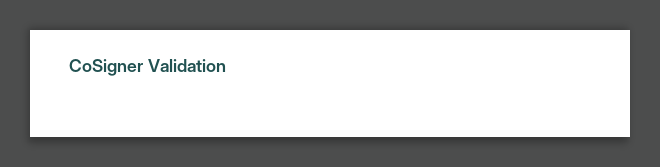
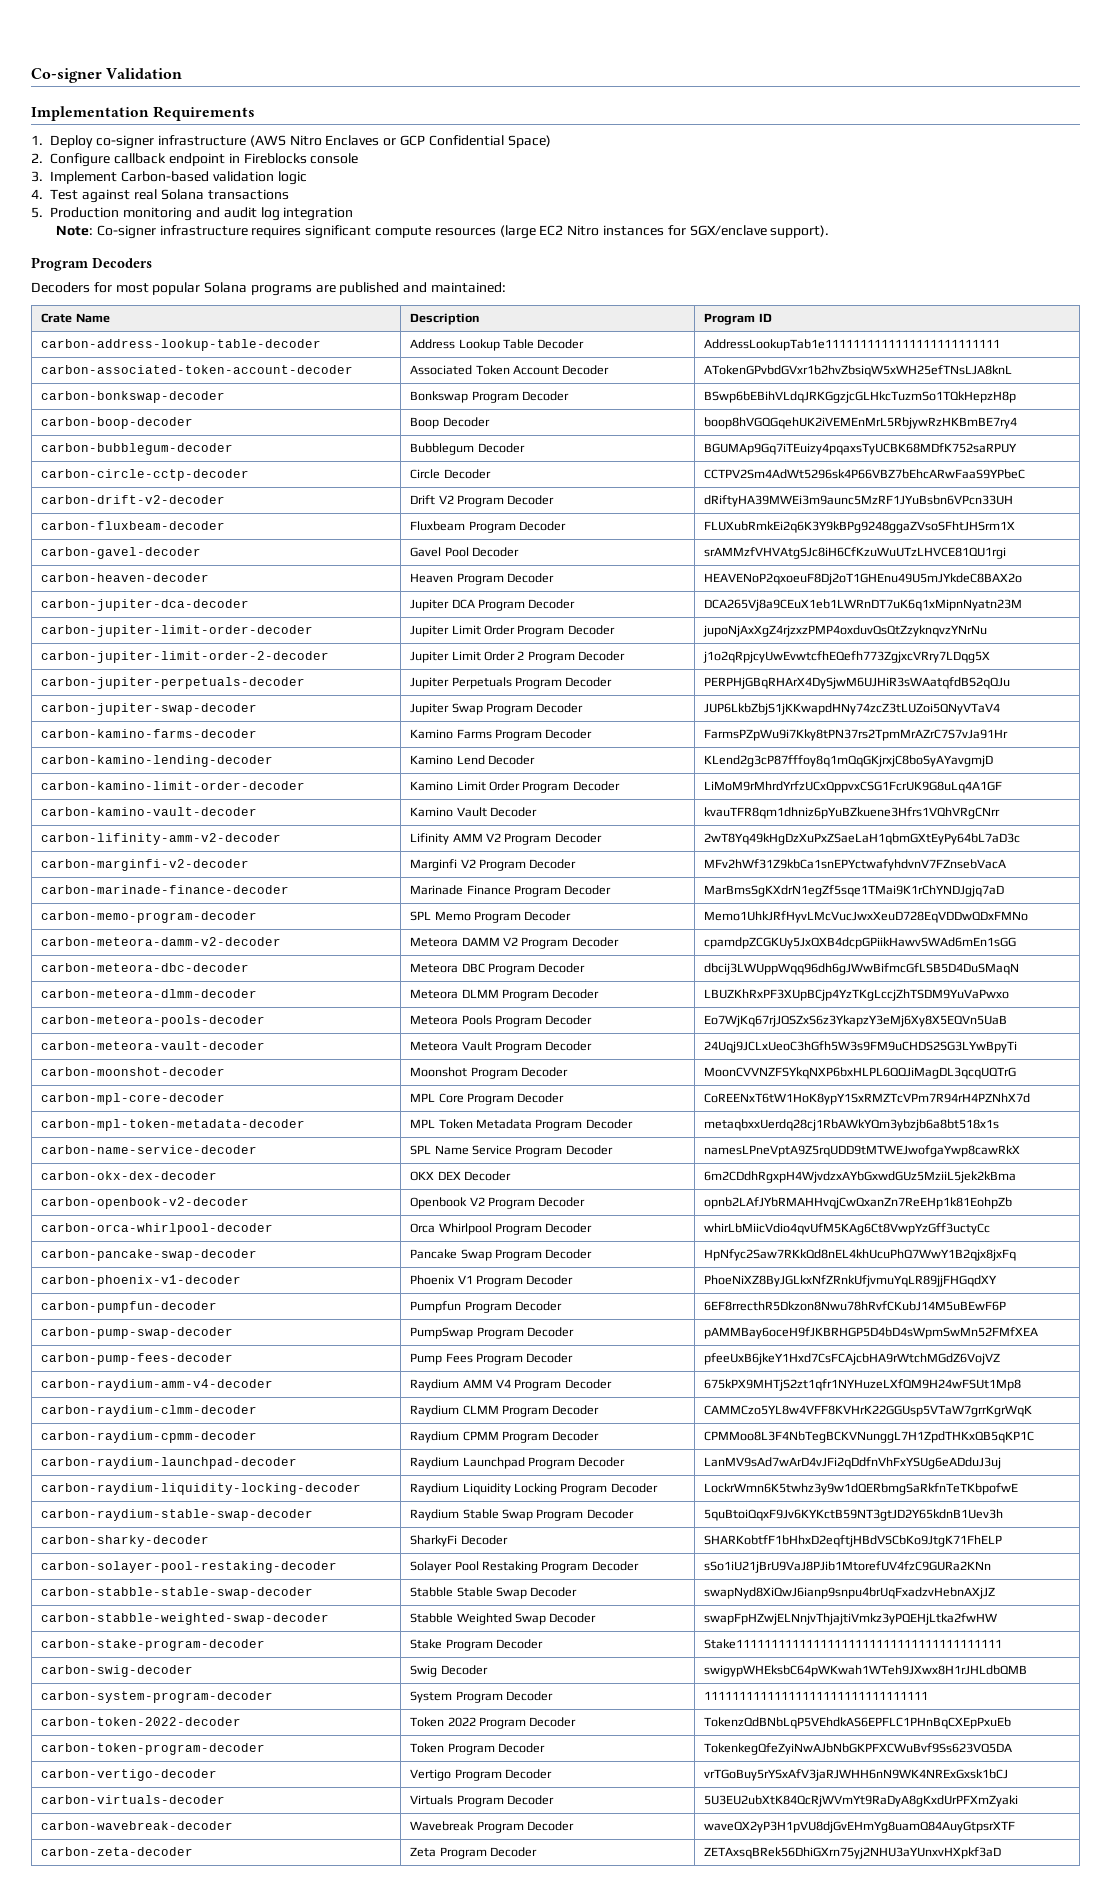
- CoSigner Validation
+ Co-signer Validation
+ Implementation Requirements
+ 1. Deploy co-signer infrastructure (AWS Nitro Enclaves or GCP Confidential Space)
+ 2. Configure callback endpoint in Fireblocks console
+ 3. Implement Carbon-based validation logic
+ 4. Test against real Solana transactions
+ 5. Production monitoring and audit log integration
+ Note: Co-signer infrastructure requires significant compute resources (large EC2 Nitro instances for SGX/enclave support).
+ Program Decoders
+ Decoders for most popular Solana programs are published and maintained:
+ Crate Name | Description | Program ID
+ carbon-address-lookup-table-decoder | Address Lookup Table Decoder | AddressLookupTab1e1111111111111111111111111
+ carbon-associated-token-account-decoder | Associated Token Account Decoder | ATokenGPvbdGVxr1b2hvZbsiqW5xWH25efTNsLJA8knL
+ carbon-bonkswap-decoder | Bonkswap Program Decoder | BSwp6bEBihVLdqJRKGgzjcGLHkcTuzmSo1TQkHepzH8p
+ carbon-boop-decoder | Boop Decoder | boop8hVGQGqehUK2iVEMEnMrL5RbjywRzHKBmBE7ry4
+ carbon-bubblegum-decoder | Bubblegum Decoder | BGUMAp9Gq7iTEuizy4pqaxsTyUCBK68MDfK752saRPUY
+ carbon-circle-cctp-decoder | Circle Decoder | CCTPV2Sm4AdWt5296sk4P66VBZ7bEhcARwFaaS9YPbeC
+ carbon-drift-v2-decoder | Drift V2 Program Decoder | dRiftyHA39MWEi3m9aunc5MzRF1JYuBsbn6VPcn33UH
+ carbon-fluxbeam-decoder | Fluxbeam Program Decoder | FLUXubRmkEi2q6K3Y9kBPg9248ggaZVsoSFhtJHSrm1X
+ carbon-gavel-decoder | Gavel Pool Decoder | srAMMzfVHVAtgSJc8iH6CfKzuWuUTzLHVCE81QU1rgi
+ carbon-heaven-decoder | Heaven Program Decoder | HEAVENoP2qxoeuF8Dj2oT1GHEnu49U5mJYkdeC8BAX2o
+ carbon-jupiter-dca-decoder | Jupiter DCA Program Decoder | DCA265Vj8a9CEuX1eb1LWRnDT7uK6q1xMipnNyatn23M
+ carbon-jupiter-limit-order-decoder | Jupiter Limit Order Program Decoder | jupoNjAxXgZ4rjzxzPMP4oxduvQsQtZzyknqvzYNrNu
+ carbon-jupiter-limit-order-2-decoder | Jupiter Limit Order 2 Program Decoder | j1o2qRpjcyUwEvwtcfhEQefh773ZgjxcVRry7LDqg5X
+ carbon-jupiter-perpetuals-decoder | Jupiter Perpetuals Program Decoder | PERPHjGBqRHArX4DySjwM6UJHiR3sWAatqfdBS2qQJu
+ carbon-jupiter-swap-decoder | Jupiter Swap Program Decoder | JUP6LkbZbjS1jKKwapdHNy74zcZ3tLUZoi5QNyVTaV4
+ carbon-kamino-farms-decoder | Kamino Farms Program Decoder | FarmsPZpWu9i7Kky8tPN37rs2TpmMrAZrC7S7vJa91Hr
+ carbon-kamino-lending-decoder | Kamino Lend Decoder | KLend2g3cP87fffoy8q1mQqGKjrxjC8boSyAYavgmjD
+ carbon-kamino-limit-order-decoder | Kamino Limit Order Program Decoder | LiMoM9rMhrdYrfzUCxQppvxCSG1FcrUK9G8uLq4A1GF
+ carbon-kamino-vault-decoder | Kamino Vault Decoder | kvauTFR8qm1dhniz6pYuBZkuene3Hfrs1VQhVRgCNrr
+ carbon-lifinity-amm-v2-decoder | Lifinity AMM V2 Program Decoder | 2wT8Yq49kHgDzXuPxZSaeLaH1qbmGXtEyPy64bL7aD3c
+ carbon-marginfi-v2-decoder | Marginfi V2 Program Decoder | MFv2hWf31Z9kbCa1snEPYctwafyhdvnV7FZnsebVacA
+ carbon-marinade-finance-decoder | Marinade Finance Program Decoder | MarBmsSgKXdrN1egZf5sqe1TMai9K1rChYNDJgjq7aD
+ carbon-memo-program-decoder | SPL Memo Program Decoder | Memo1UhkJRfHyvLMcVucJwxXeuD728EqVDDwQDxFMNo
+ carbon-meteora-damm-v2-decoder | Meteora DAMM V2 Program Decoder | cpamdpZCGKUy5JxQXB4dcpGPiikHawvSWAd6mEn1sGG
+ carbon-meteora-dbc-decoder | Meteora DBC Program Decoder | dbcij3LWUppWqq96dh6gJWwBifmcGfLSB5D4DuSMaqN
+ carbon-meteora-dlmm-decoder | Meteora DLMM Program Decoder | LBUZKhRxPF3XUpBCjp4YzTKgLccjZhTSDM9YuVaPwxo
+ carbon-meteora-pools-decoder | Meteora Pools Program Decoder | Eo7WjKq67rjJQSZxS6z3YkapzY3eMj6Xy8X5EQVn5UaB
+ carbon-meteora-vault-decoder | Meteora Vault Program Decoder | 24Uqj9JCLxUeoC3hGfh5W3s9FM9uCHDS2SG3LYwBpyTi
+ carbon-moonshot-decoder | Moonshot Program Decoder | MoonCVVNZFSYkqNXP6bxHLPL6QQJiMagDL3qcqUQTrG
+ carbon-mpl-core-decoder | MPL Core Program Decoder | CoREENxT6tW1HoK8ypY1SxRMZTcVPm7R94rH4PZNhX7d
+ carbon-mpl-token-metadata-decoder | MPL Token Metadata Program Decoder | metaqbxxUerdq28cj1RbAWkYQm3ybzjb6a8bt518x1s
+ carbon-name-service-decoder | SPL Name Service Program Decoder | namesLPneVptA9Z5rqUDD9tMTWEJwofgaYwp8cawRkX
+ carbon-okx-dex-decoder | OKX DEX Decoder | 6m2CDdhRgxpH4WjvdzxAYbGxwdGUz5MziiL5jek2kBma
+ carbon-openbook-v2-decoder | Openbook V2 Program Decoder | opnb2LAfJYbRMAHHvqjCwQxanZn7ReEHp1k81EohpZb
+ carbon-orca-whirlpool-decoder | Orca Whirlpool Program Decoder | whirLbMiicVdio4qvUfM5KAg6Ct8VwpYzGff3uctyCc
+ carbon-pancake-swap-decoder | Pancake Swap Program Decoder | HpNfyc2Saw7RKkQd8nEL4khUcuPhQ7WwY1B2qjx8jxFq
+ carbon-phoenix-v1-decoder | Phoenix V1 Program Decoder | PhoeNiXZ8ByJGLkxNfZRnkUfjvmuYqLR89jjFHGqdXY
+ carbon-pumpfun-decoder | Pumpfun Program Decoder | 6EF8rrecthR5Dkzon8Nwu78hRvfCKubJ14M5uBEwF6P
+ carbon-pump-swap-decoder | PumpSwap Program Decoder | pAMMBay6oceH9fJKBRHGP5D4bD4sWpmSwMn52FMfXEA
+ carbon-pump-fees-decoder | Pump Fees Program Decoder | pfeeUxB6jkeY1Hxd7CsFCAjcbHA9rWtchMGdZ6VojVZ
+ carbon-raydium-amm-v4-decoder | Raydium AMM V4 Program Decoder | 675kPX9MHTjS2zt1qfr1NYHuzeLXfQM9H24wFSUt1Mp8
+ carbon-raydium-clmm-decoder | Raydium CLMM Program Decoder | CAMMCzo5YL8w4VFF8KVHrK22GGUsp5VTaW7grrKgrWqK
+ carbon-raydium-cpmm-decoder | Raydium CPMM Program Decoder | CPMMoo8L3F4NbTegBCKVNunggL7H1ZpdTHKxQB5qKP1C
+ carbon-raydium-launchpad-decoder | Raydium Launchpad Program Decoder | LanMV9sAd7wArD4vJFi2qDdfnVhFxYSUg6eADduJ3uj
+ carbon-raydium-liquidity-locking-decoder | Raydium Liquidity Locking Program Decoder | LockrWmn6K5twhz3y9w1dQERbmgSaRkfnTeTKbpofwE
+ carbon-raydium-stable-swap-decoder | Raydium Stable Swap Program Decoder | 5quBtoiQqxF9Jv6KYKctB59NT3gtJD2Y65kdnB1Uev3h
+ carbon-sharky-decoder | SharkyFi Decoder | SHARKobtfF1bHhxD2eqftjHBdVSCbKo9JtgK71FhELP
+ carbon-solayer-pool-restaking-decoder | Solayer Pool Restaking Program Decoder | sSo1iU21jBrU9VaJ8PJib1MtorefUV4fzC9GURa2KNn
+ carbon-stabble-stable-swap-decoder | Stabble Stable Swap Decoder | swapNyd8XiQwJ6ianp9snpu4brUqFxadzvHebnAXjJZ
+ carbon-stabble-weighted-swap-decoder | Stabble Weighted Swap Decoder | swapFpHZwjELNnjvThjajtiVmkz3yPQEHjLtka2fwHW
+ carbon-stake-program-decoder | Stake Program Decoder | Stake11111111111111111111111111111111111111
+ carbon-swig-decoder | Swig Decoder | swigypWHEksbC64pWKwah1WTeh9JXwx8H1rJHLdbQMB
+ carbon-system-program-decoder | System Program Decoder | 11111111111111111111111111111111
+ carbon-token-2022-decoder | Token 2022 Program Decoder | TokenzQdBNbLqP5VEhdkAS6EPFLC1PHnBqCXEpPxuEb
+ carbon-token-program-decoder | Token Program Decoder | TokenkegQfeZyiNwAJbNbGKPFXCWuBvf9Ss623VQ5DA
+ carbon-vertigo-decoder | Vertigo Program Decoder | vrTGoBuy5rYSxAfV3jaRJWHH6nN9WK4NRExGxsk1bCJ
+ carbon-virtuals-decoder | Virtuals Program Decoder | 5U3EU2ubXtK84QcRjWVmYt9RaDyA8gKxdUrPFXmZyaki
+ carbon-wavebreak-decoder | Wavebreak Program Decoder | waveQX2yP3H1pVU8djGvEHmYg8uamQ84AuyGtpsrXTF
+ carbon-zeta-decoder | Zeta Program Decoder | ZETAxsqBRek56DhiGXrn75yj2NHU3aYUnxvHXpkf3aD

